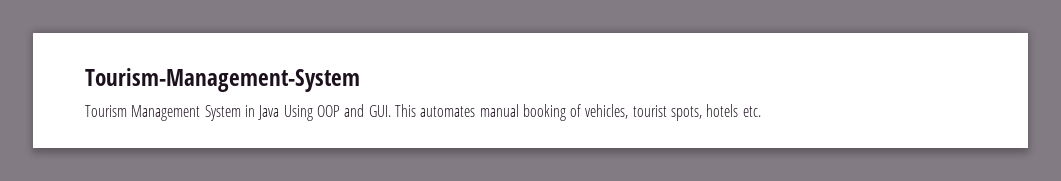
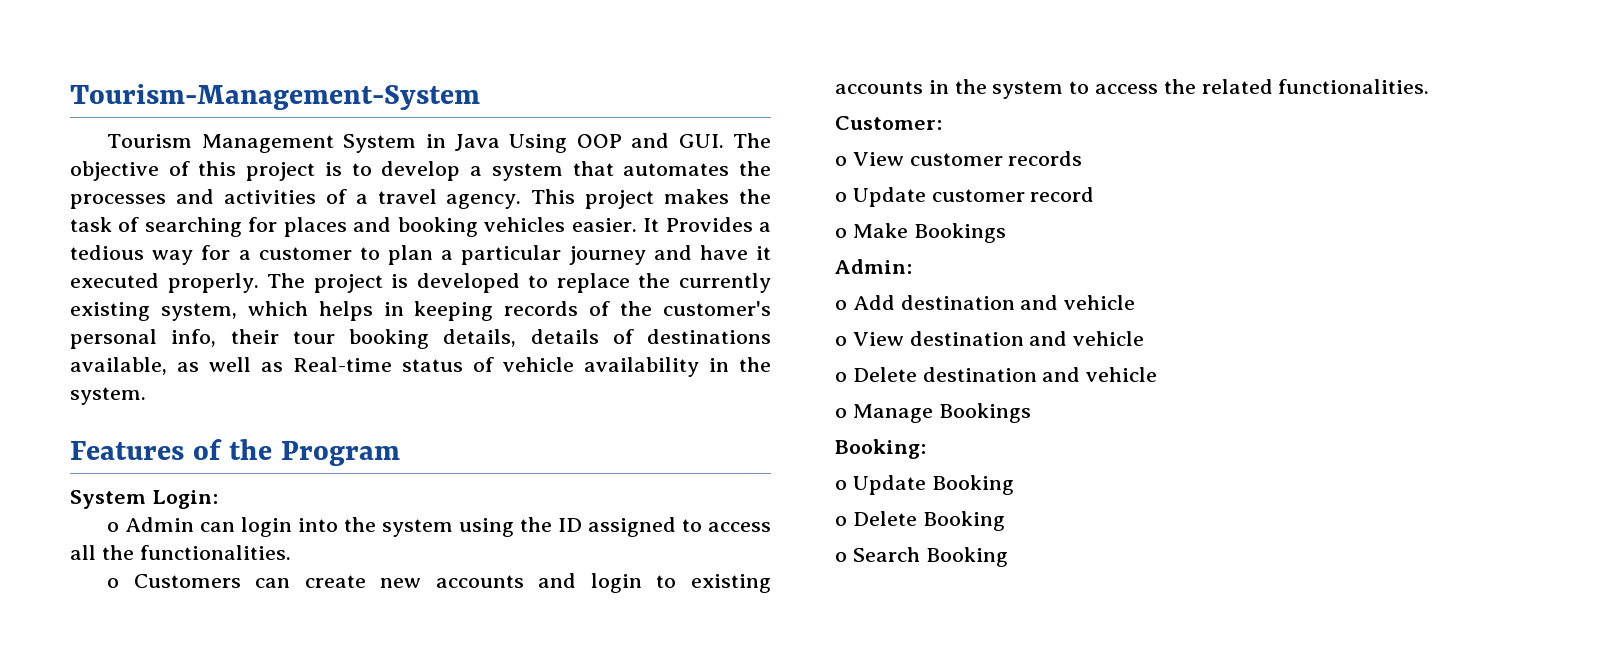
- Tourism Management System in Java Using OOP and GUI. This automates manual booking of vehicles, tourist spots, hotels etc.
+ Tourism Management System in Java Using OOP and GUI. The objective of this project is to develop a system that automates the processes and activities of a travel agency. This project makes the task of searching for places and booking vehicles easier. It Provides a tedious way for a customer to plan a particular journey and have it executed properly. The project is developed to replace the currently existing system, which helps in keeping records of the customer's personal info, their tour booking details, details of destinations available, as well as Real-time status of vehicle availability in the system.
+ Features of the Program
+ System Login:
+ o Admin can login into the system using the ID assigned to access all the functionalities.
+ o Customers can create new accounts and login to existing accounts in the system to access the related functionalities.
+ Customer:
+ o View customer records
+ o Update customer record
+ o Make Bookings
+ Admin:
+ o Add destination and vehicle
+ o View destination and vehicle
+ o Delete destination and vehicle
+ o Manage Bookings
+ Booking:
+ o Update Booking
+ o Delete Booking
+ o Search Booking

